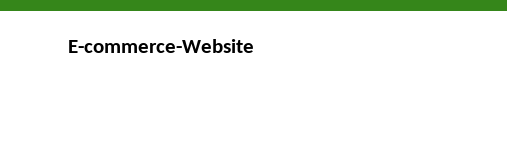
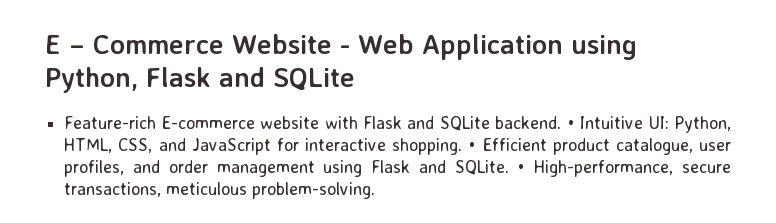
- E-commerce-Website
+ E – Commerce Website - Web Application using Python, Flask and SQLite
+ Feature-rich E-commerce website with Flask and SQLite backend. • Intuitive UI: Python, HTML, CSS, and JavaScript for interactive shopping. • Efficient product catalogue, user profiles, and order management using Flask and SQLite. • High-performance, secure transactions, meticulous problem-solving.

